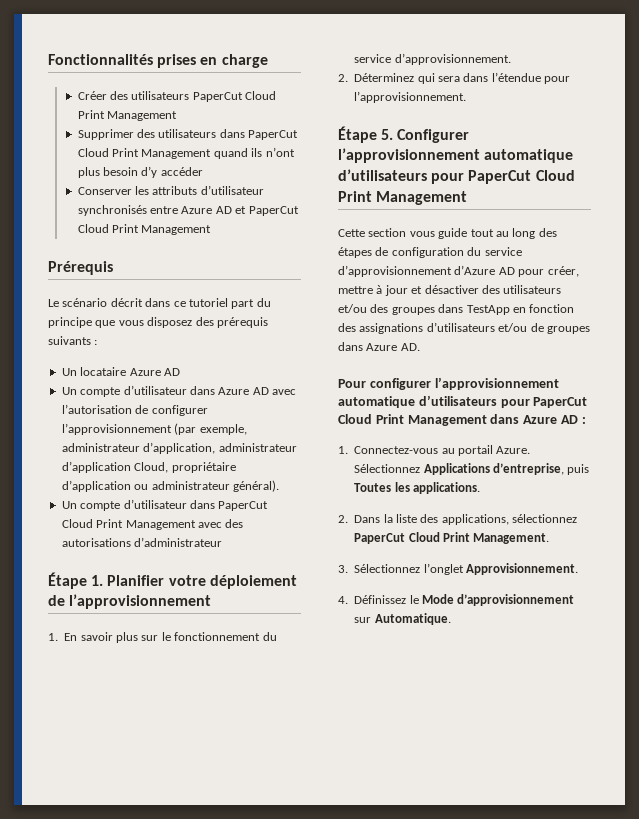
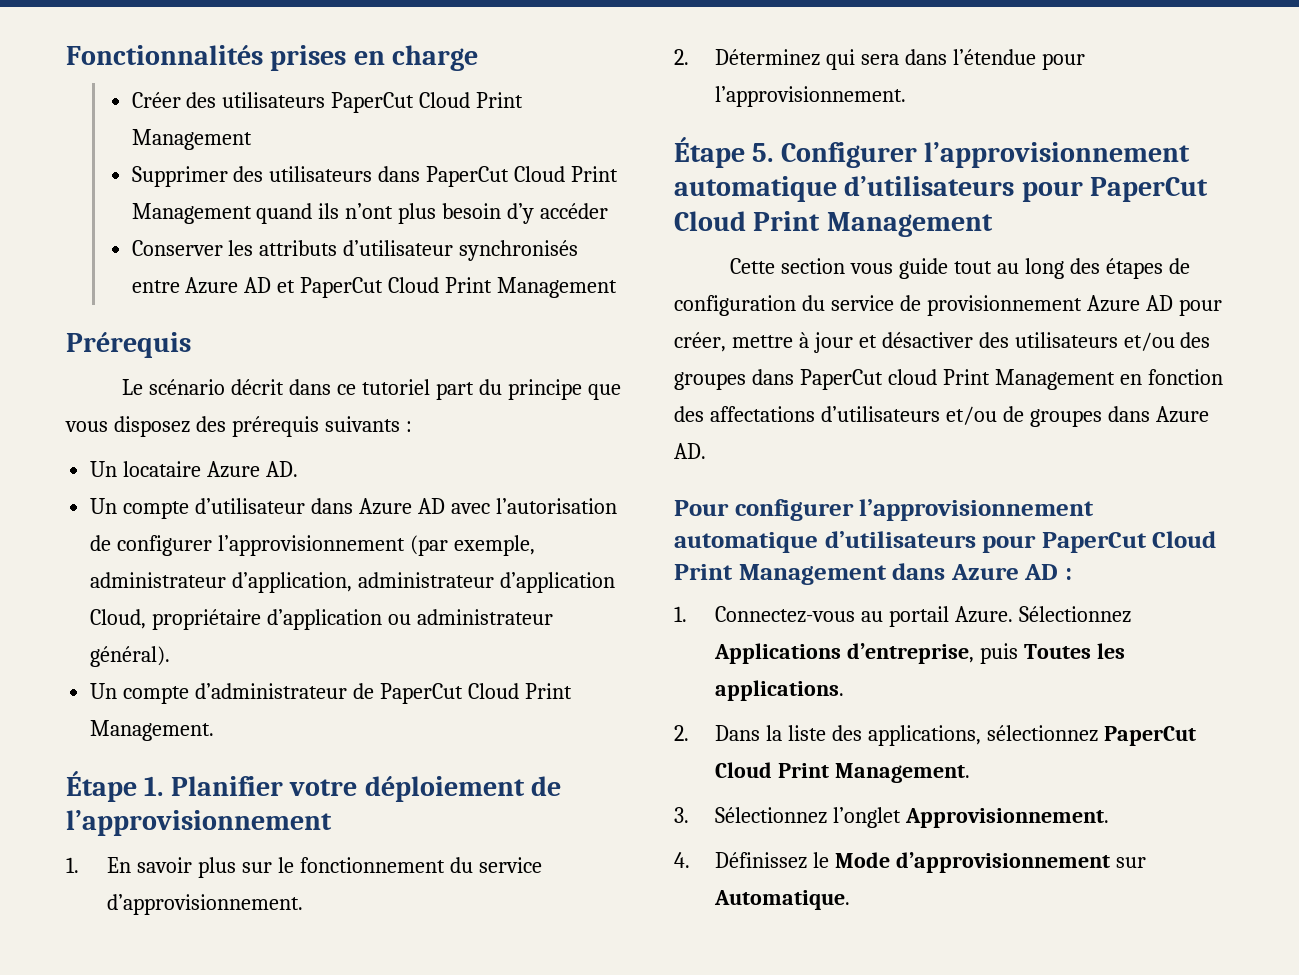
- Un locataire Azure AD
+ Un locataire Azure AD.
- Un compte d’utilisateur dans PaperCut Cloud Print Management avec des autorisations d’administrateur
+ Un compte d’administrateur de PaperCut Cloud Print Management.
- Cette section vous guide tout au long des étapes de configuration du service d’approvisionnement d’Azure AD pour créer, mettre à jour et désactiver des utilisateurs et/ou des groupes dans TestApp en fonction des assignations d’utilisateurs et/ou de groupes dans Azure AD.
+ Cette section vous guide tout au long des étapes de configuration du service de provisionnement Azure AD pour créer, mettre à jour et désactiver des utilisateurs et/ou des groupes dans PaperCut cloud Print Management en fonction des affectations d’utilisateurs et/ou de groupes dans Azure AD.

